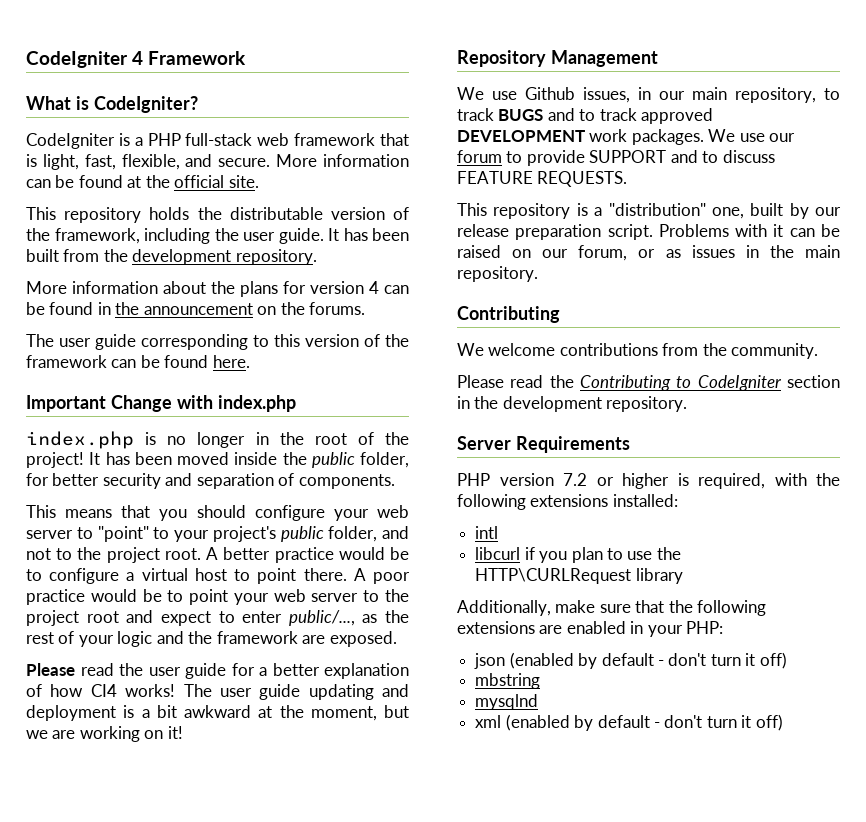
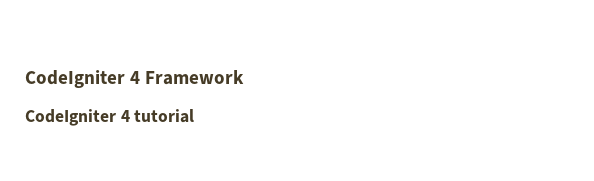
- What is CodeIgniter?
- CodeIgniter is a PHP full-stack web framework that is light, fast, flexible, and secure. More information can be found at the official site.
- This repository holds the distributable version of the framework, including the user guide. It has been built from the development repository.
- More information about the plans for version 4 can be found in the announcement on the forums.
- The user guide corresponding to this version of the framework can be found here.
- Important Change with index.php
- index.php is no longer in the root of the project! It has been moved inside the public folder, for better security and separation of components.
- This means that you should configure your web server to "point" to your project's public folder, and not to the project root. A better practice would be to configure a virtual host to point there. A poor practice would be to point your web server to the project root and expect to enter public/..., as the rest of your logic and the framework are exposed.
- Please read the user guide for a better explanation of how CI4 works! The user guide updating and deployment is a bit awkward at the moment, but we are working on it!
- Repository Management
- We use Github issues, in our main repository, to track BUGS and to track approved DEVELOPMENT work packages. We use our forum to provide SUPPORT and to discuss FEATURE REQUESTS.
- This repository is a "distribution" one, built by our release preparation script. Problems with it can be raised on our forum, or as issues in the main repository.
- Contributing
- We welcome contributions from the community.
- Please read the Contributing to CodeIgniter section in the development repository.
- Server Requirements
- PHP version 7.2 or higher is required, with the following extensions installed:
- intl
- libcurl if you plan to use the HTTP\CURLRequest library
- Additionally, make sure that the following extensions are enabled in your PHP:
- json (enabled by default - don't turn it off)
- mbstring
- mysqlnd
- xml (enabled by default - don't turn it off)
+ CodeIgniter 4 tutorial

